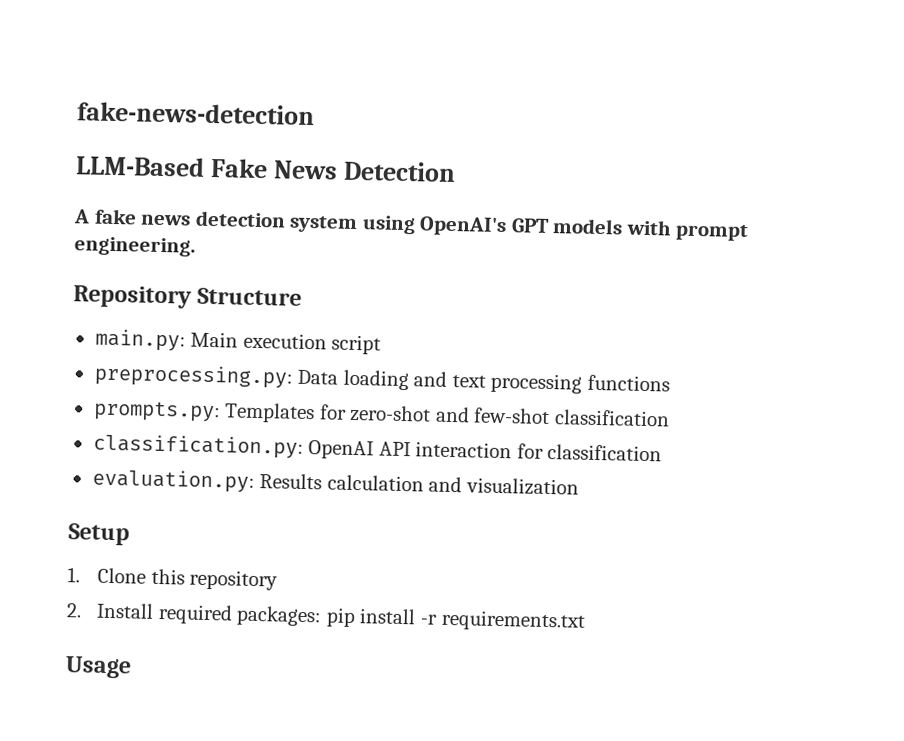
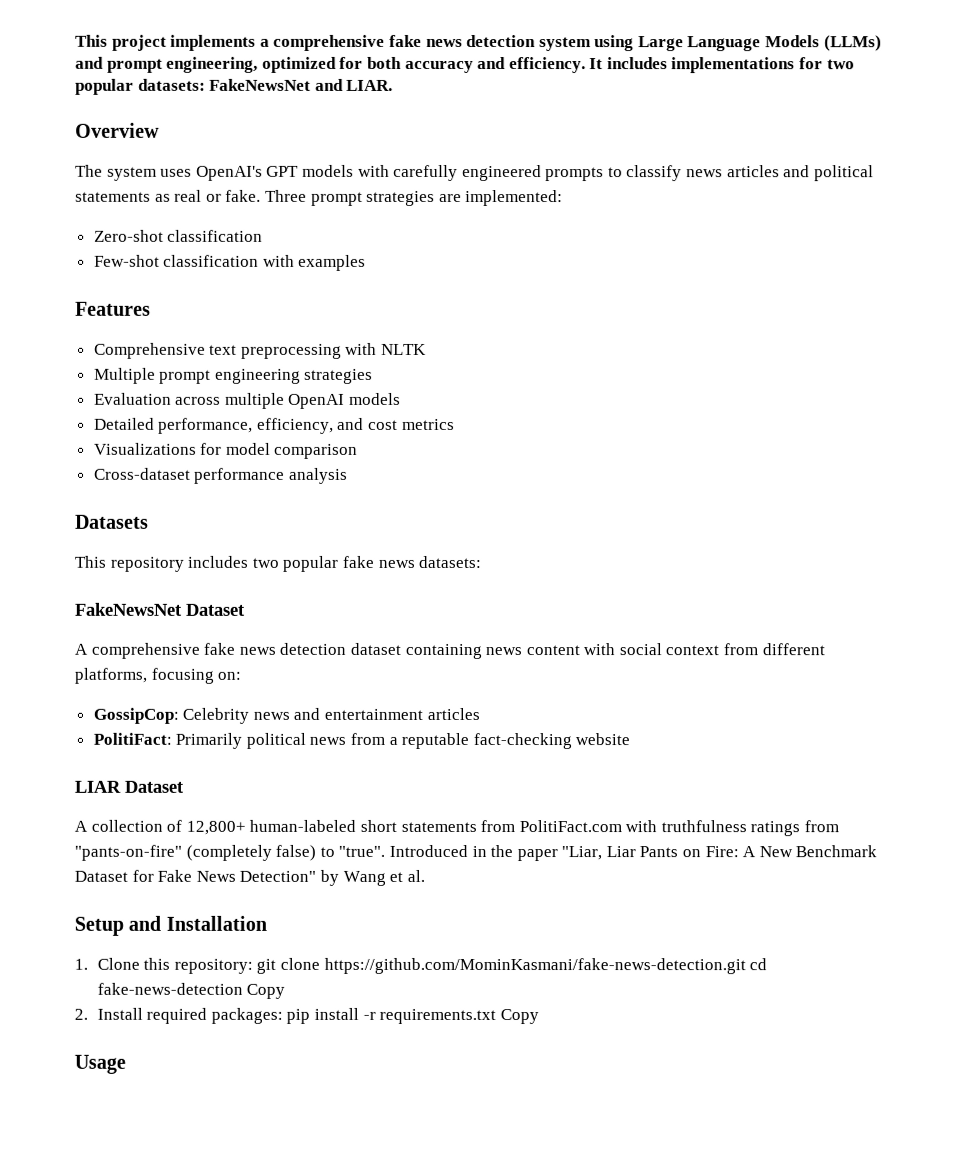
- fake-news-detection
- LLM-Based Fake News Detection
- A fake news detection system using OpenAI's GPT models with prompt engineering.
- Repository Structure
- main.py: Main execution script
- preprocessing.py: Data loading and text processing functions
- prompts.py: Templates for zero-shot and few-shot classification
- classification.py: OpenAI API interaction for classification
- evaluation.py: Results calculation and visualization
+ This project implements a comprehensive fake news detection system using Large Language Models (LLMs) and prompt engineering, optimized for both accuracy and efficiency. It includes implementations for two popular datasets: FakeNewsNet and LIAR.
+ Overview
+ The system uses OpenAI's GPT models with carefully engineered prompts to classify news articles and political statements as real or fake. Three prompt strategies are implemented:
+ Zero-shot classification
+ Few-shot classification with examples
+ Features
+ Comprehensive text preprocessing with NLTK
+ Multiple prompt engineering strategies
+ Evaluation across multiple OpenAI models
+ Detailed performance, efficiency, and cost metrics
+ Visualizations for model comparison
+ Cross-dataset performance analysis
+ Datasets
+ This repository includes two popular fake news datasets:
+ FakeNewsNet Dataset
+ A comprehensive fake news detection dataset containing news content with social context from different platforms, focusing on:
+ GossipCop: Celebrity news and entertainment articles
+ PolitiFact: Primarily political news from a reputable fact-checking website
+ LIAR Dataset
+ A collection of 12,800+ human-labeled short statements from PolitiFact.com with truthfulness ratings from "pants-on-fire" (completely false) to "true". Introduced in the paper "Liar, Liar Pants on Fire: A New Benchmark Dataset for Fake News Detection" by Wang et al.
- Setup
+ Setup and Installation
- 1. Clone this repository
+ 1. Clone this repository: git clone https://github.com/MominKasmani/fake-news-detection.git cd fake-news-detection Copy
- 2. Install required packages: pip install -r requirements.txt
+ 2. Install required packages: pip install -r requirements.txt Copy

